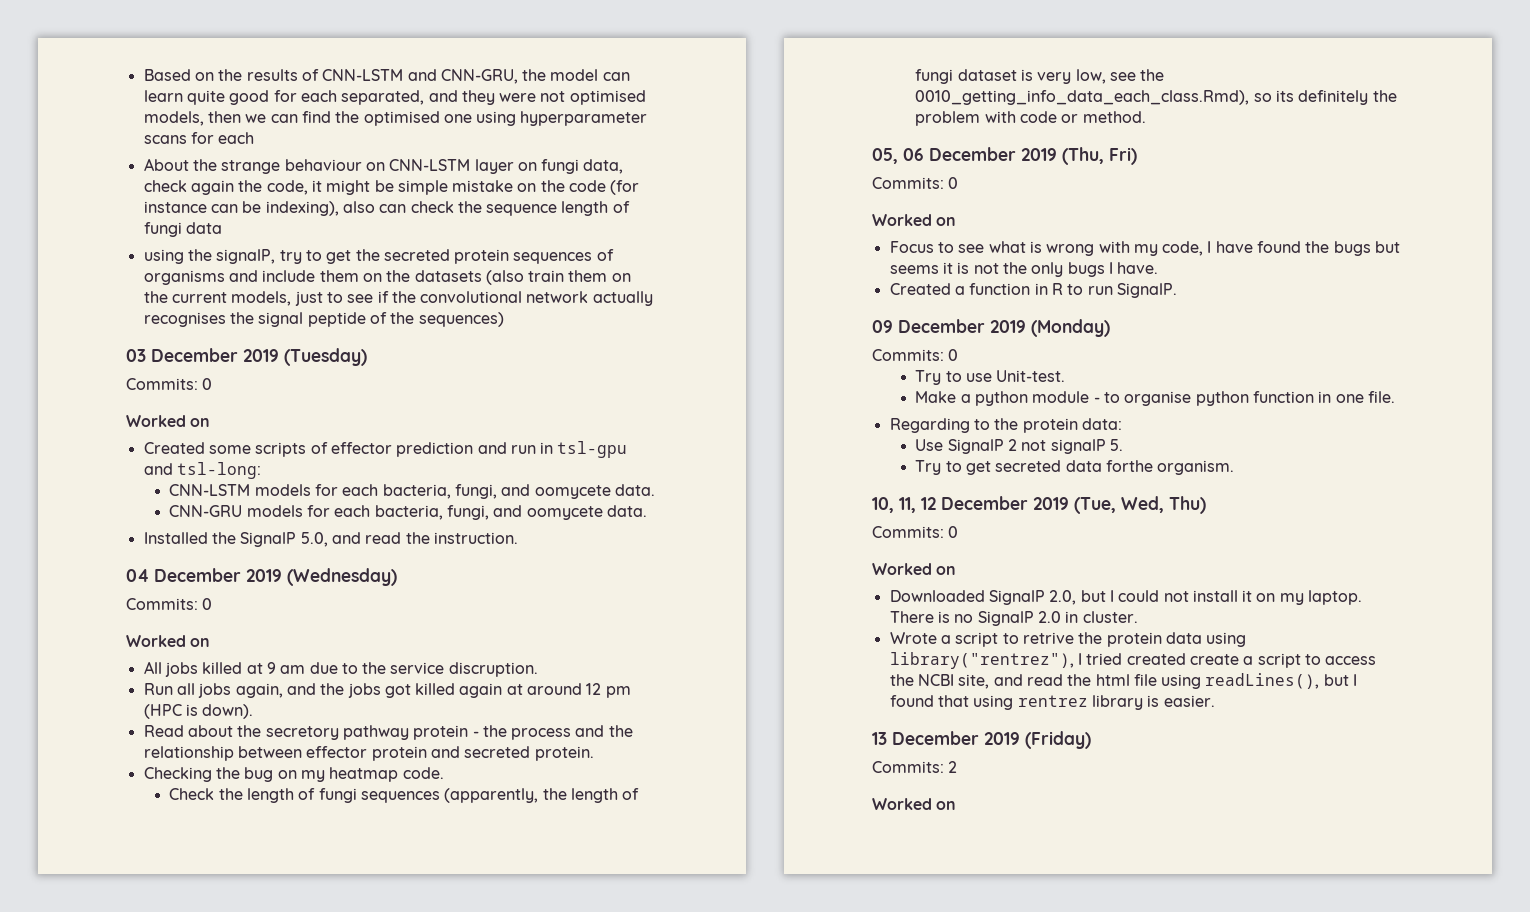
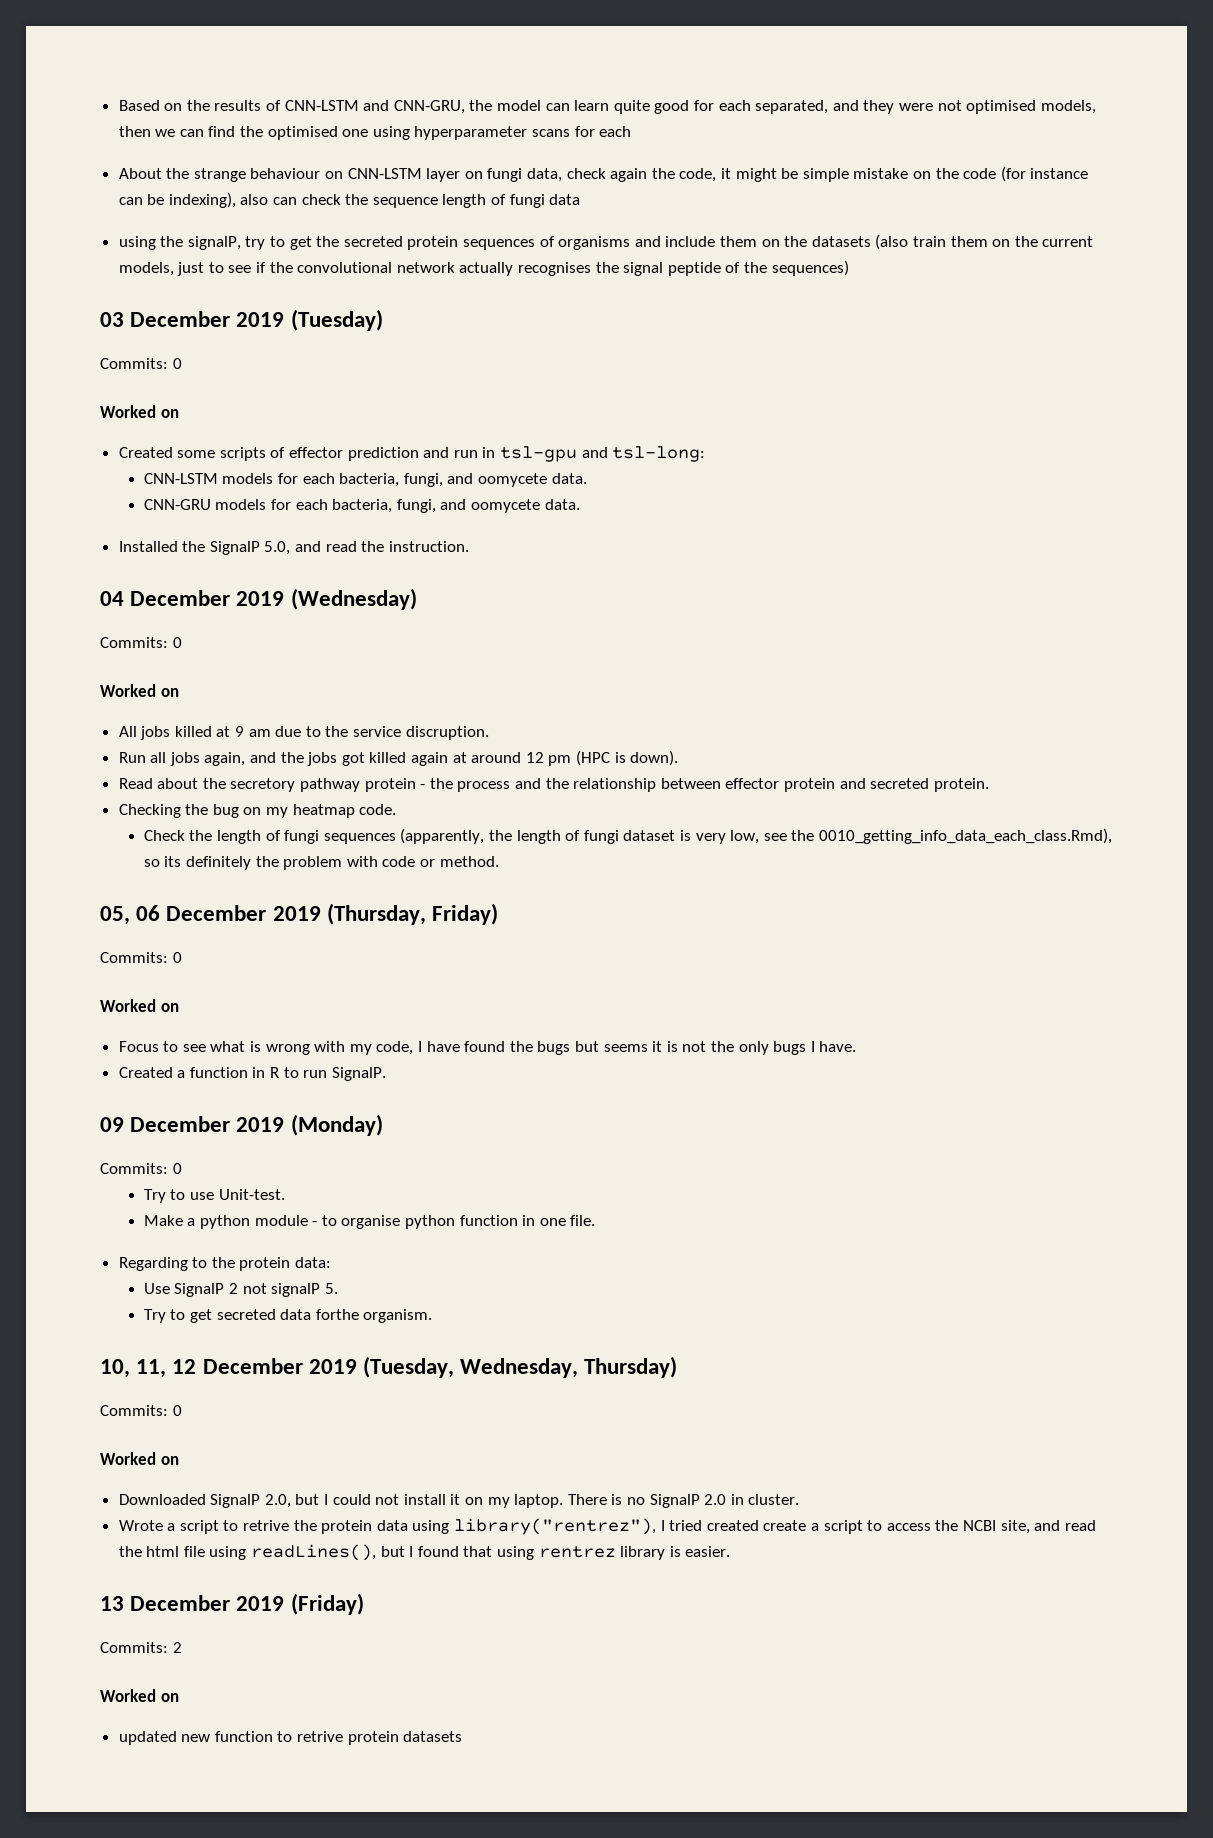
- 05, 06 December 2019 (Thu, Fri)
+ 05, 06 December 2019 (Thursday, Friday)
- 10, 11, 12 December 2019 (Tue, Wed, Thu)
+ 10, 11, 12 December 2019 (Tuesday, Wednesday, Thursday)
+ updated new function to retrive protein datasets

